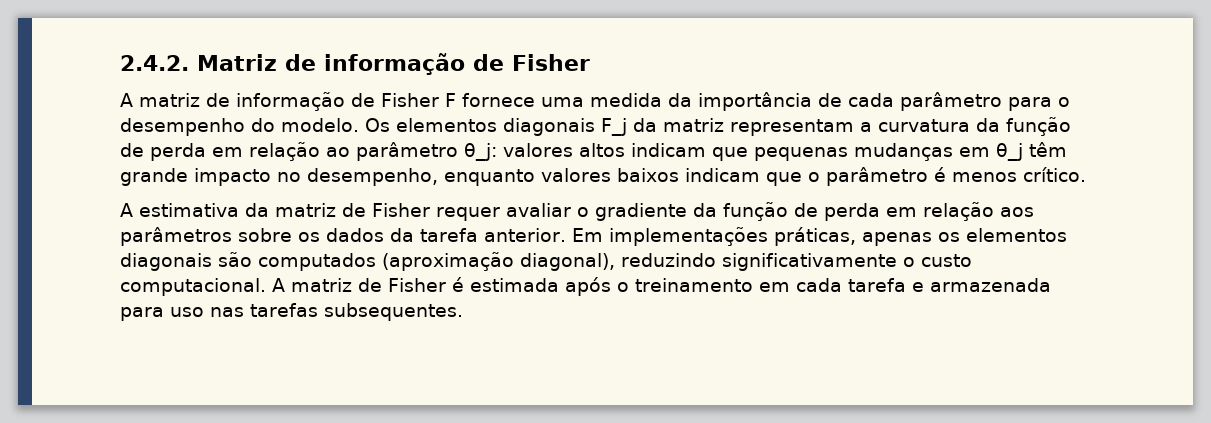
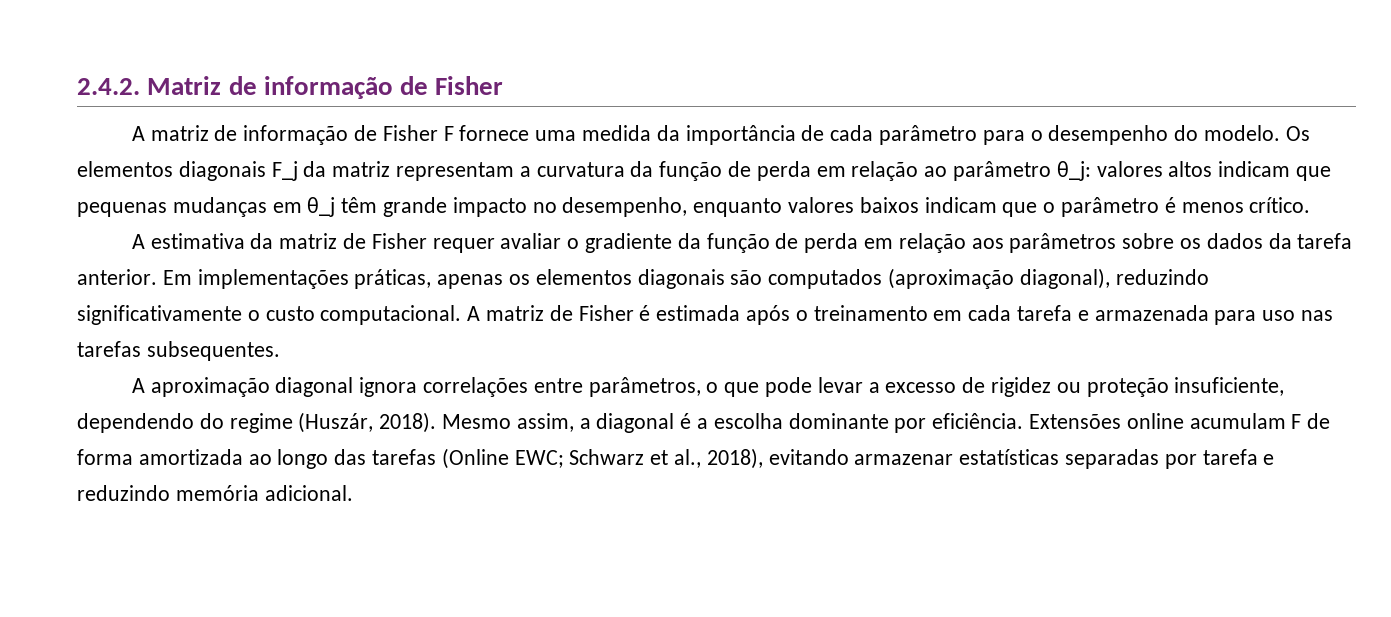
+ A aproximação diagonal ignora correlações entre parâmetros, o que pode levar a excesso de rigidez ou proteção insuficiente, dependendo do regime (Huszár, 2018). Mesmo assim, a diagonal é a escolha dominante por eficiência. Extensões online acumulam F de forma amortizada ao longo das tarefas (Online EWC; Schwarz et al., 2018), evitando armazenar estatísticas separadas por tarefa e reduzindo memória adicional.

